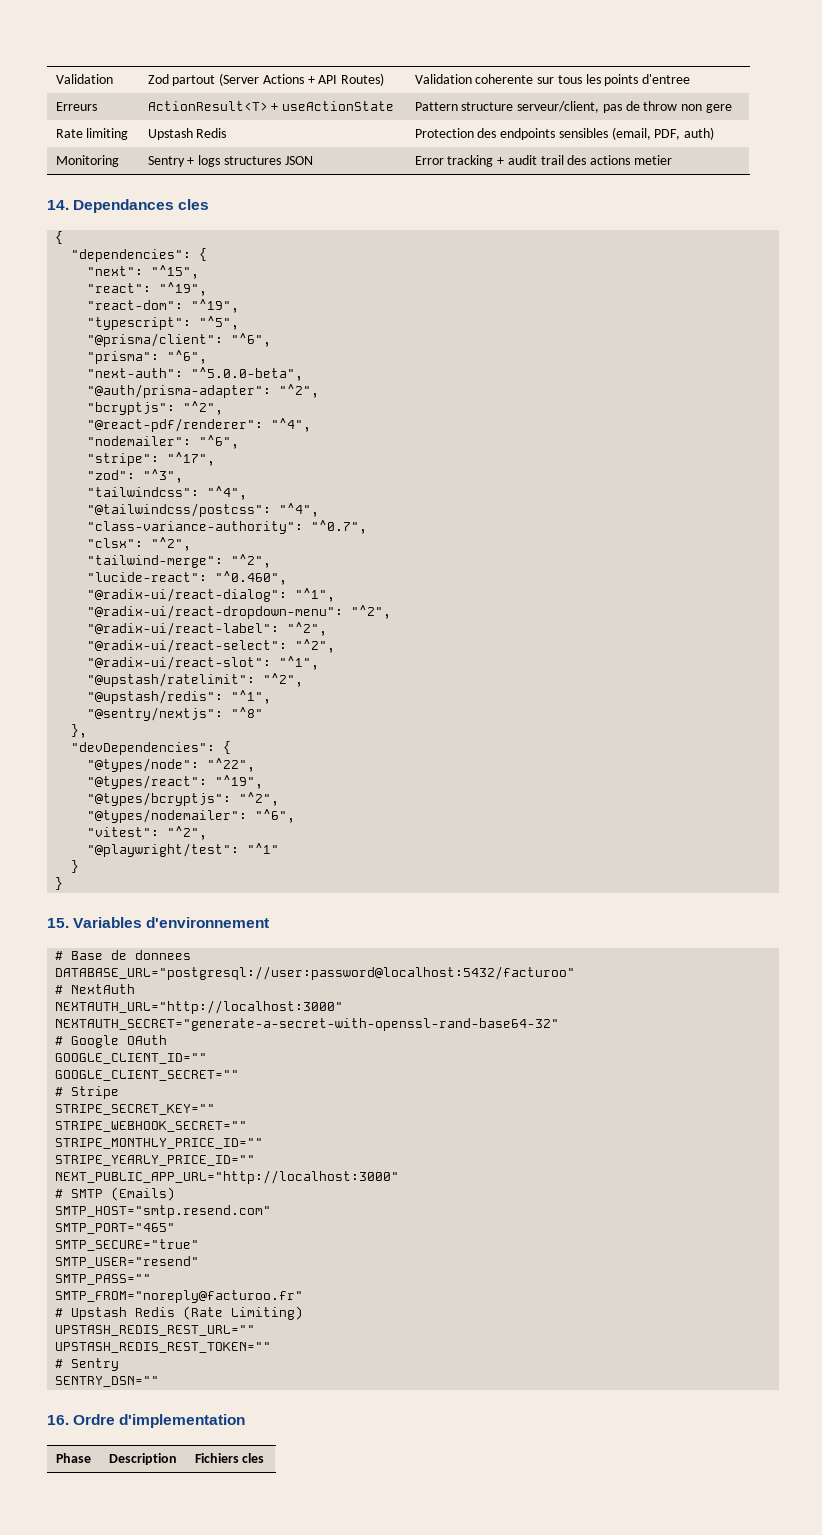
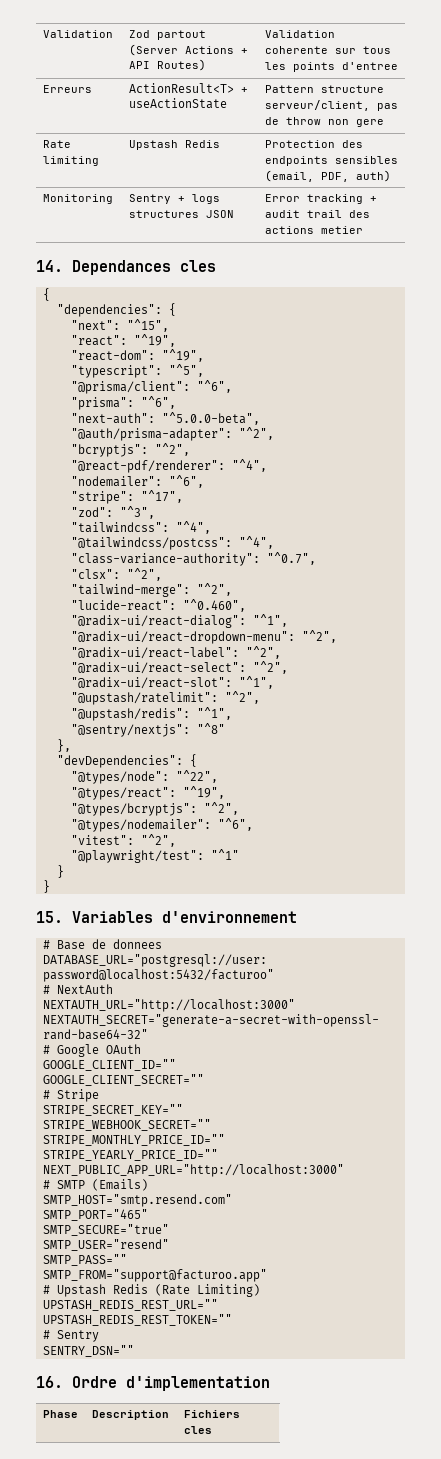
- SMTP_FROM="noreply@facturoo.fr"
+ SMTP_FROM="support@facturoo.app"

